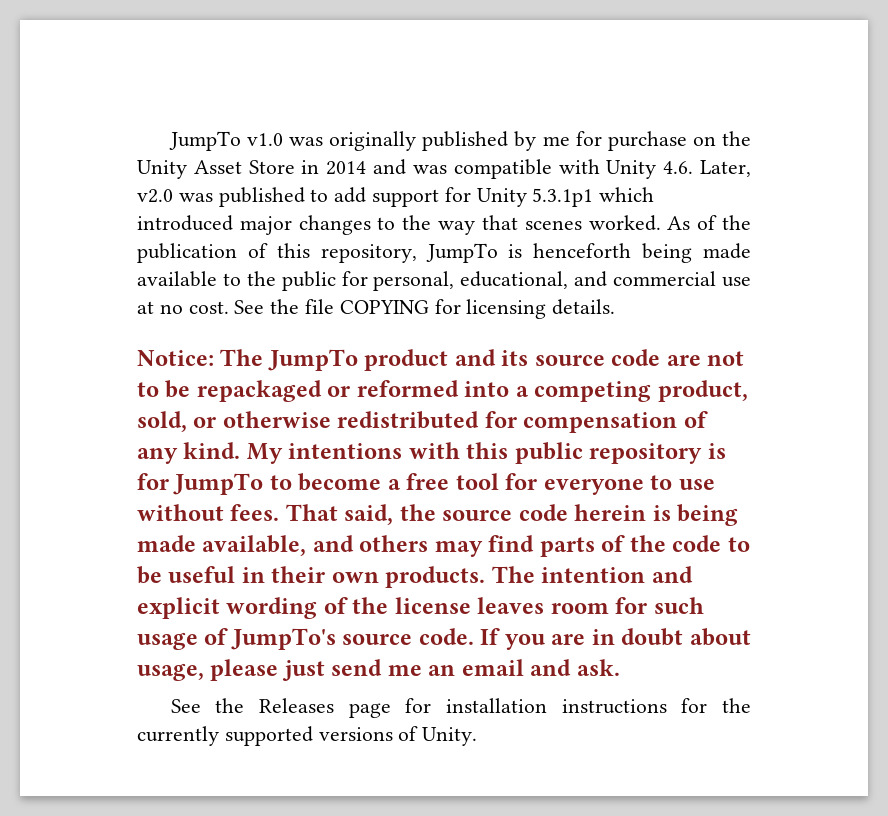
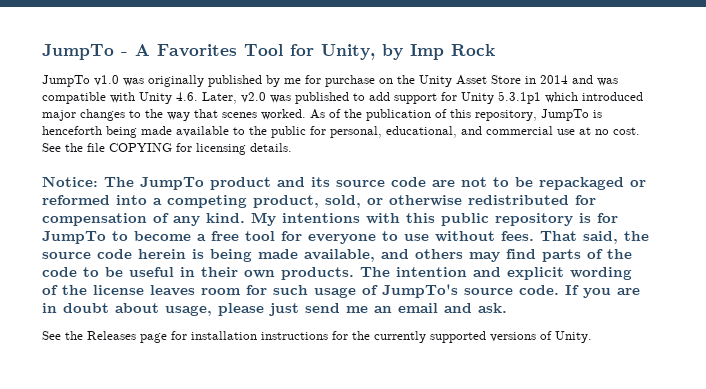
+ JumpTo - A Favorites Tool for Unity, by Imp Rock

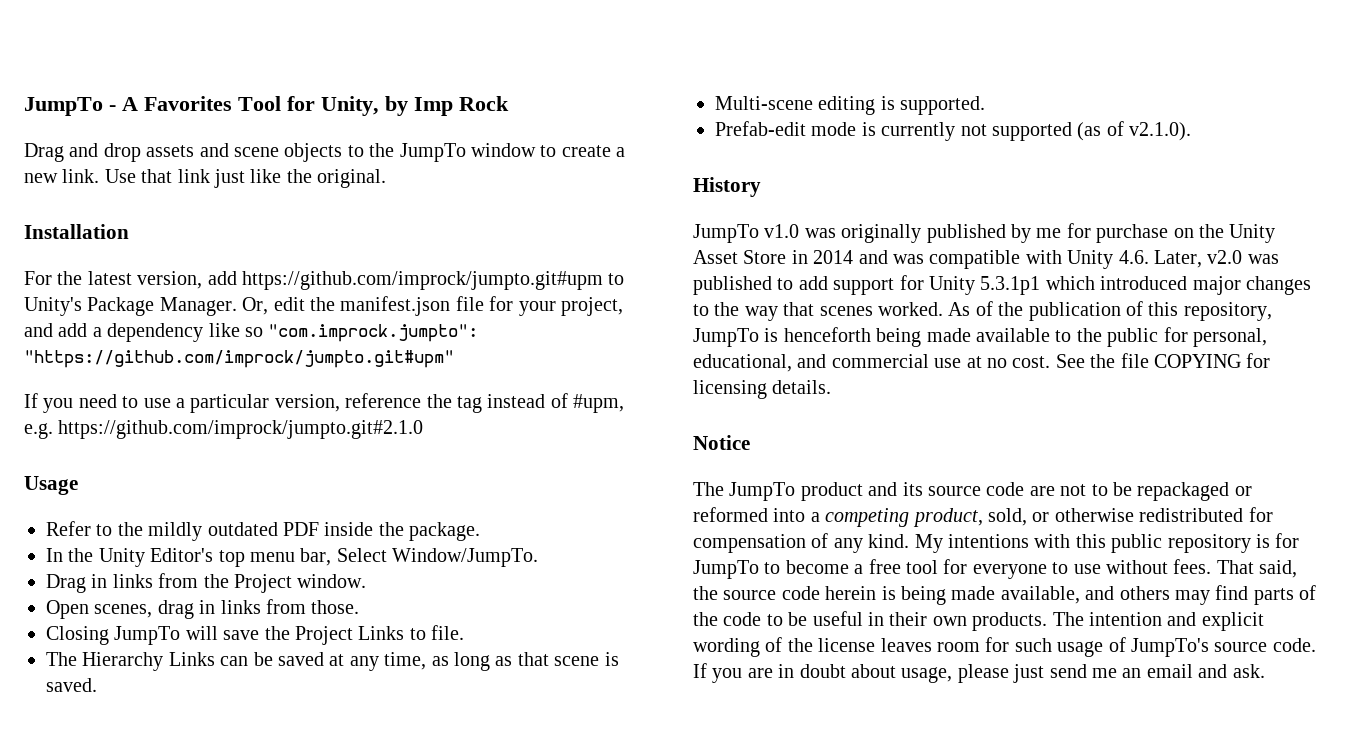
+ Drag and drop assets and scene objects to the JumpTo window to create a new link. Use that link just like the original.
+ Installation
+ For the latest version, add https://github.com/improck/jumpto.git#upm to Unity's Package Manager. Or, edit the manifest.json file for your project, and add a dependency like so "com.improck.jumpto": "https://github.com/improck/jumpto.git#upm"
+ If you need to use a particular version, reference the tag instead of #upm, e.g. https://github.com/improck/jumpto.git#2.1.0
+ Usage
+ Refer to the mildly outdated PDF inside the package.
+ In the Unity Editor's top menu bar, Select Window/JumpTo.
+ Drag in links from the Project window.
+ Open scenes, drag in links from those.
+ Closing JumpTo will save the Project Links to file.
+ The Hierarchy Links can be saved at any time, as long as that scene is saved.
+ Multi-scene editing is supported.
+ Prefab-edit mode is currently not supported (as of v2.1.0).
+ History
- Notice: The JumpTo product and its source code are not to be repackaged or reformed into a competing product, sold, or otherwise redistributed for compensation of any kind.
+ Notice
+ The JumpTo product and its source code are not to be repackaged or reformed into a competing product, sold, or otherwise redistributed for compensation of any kind.
- See the Releases page for installation instructions for the currently supported versions of Unity.

